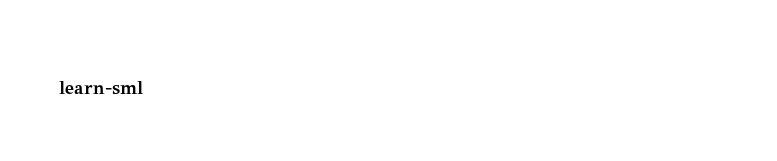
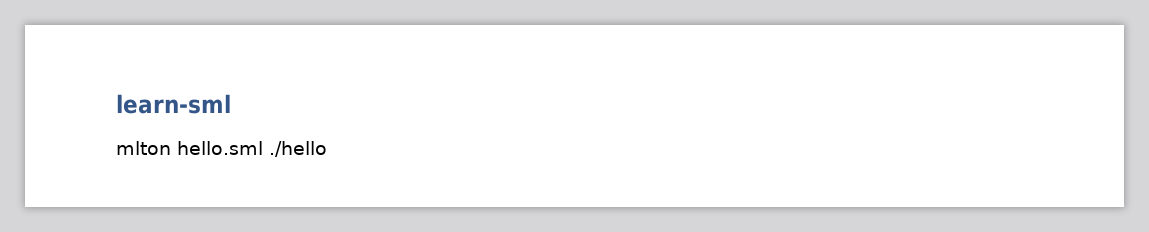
+ mlton hello.sml ./hello

